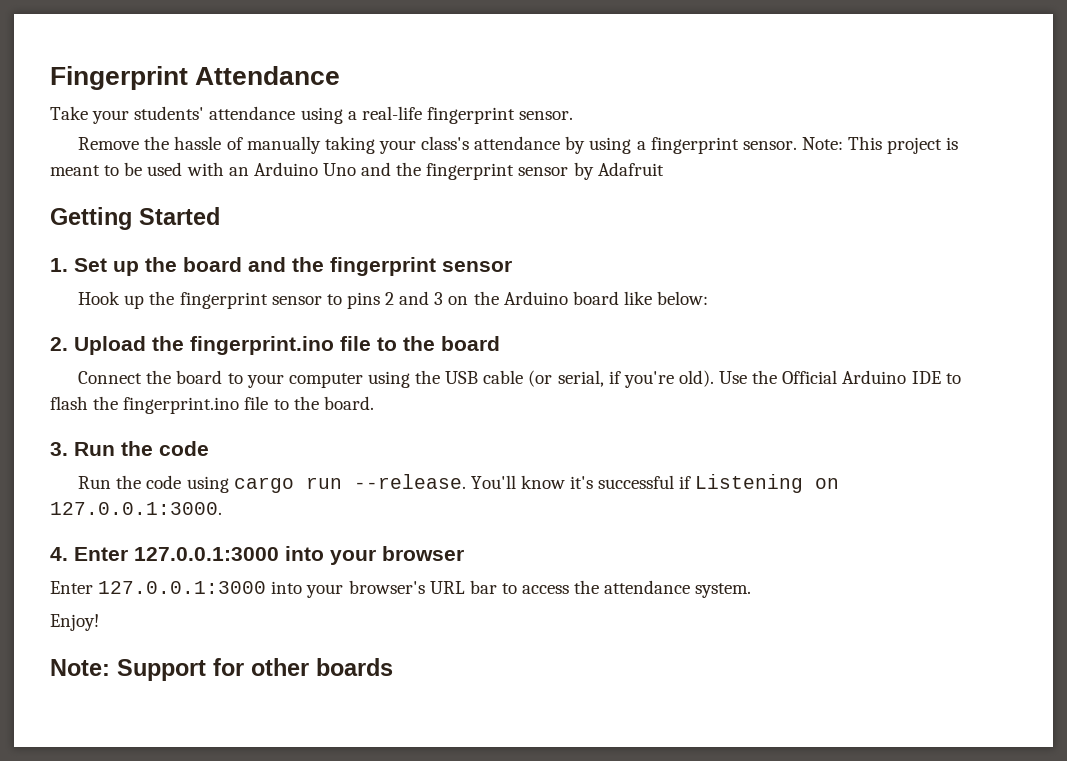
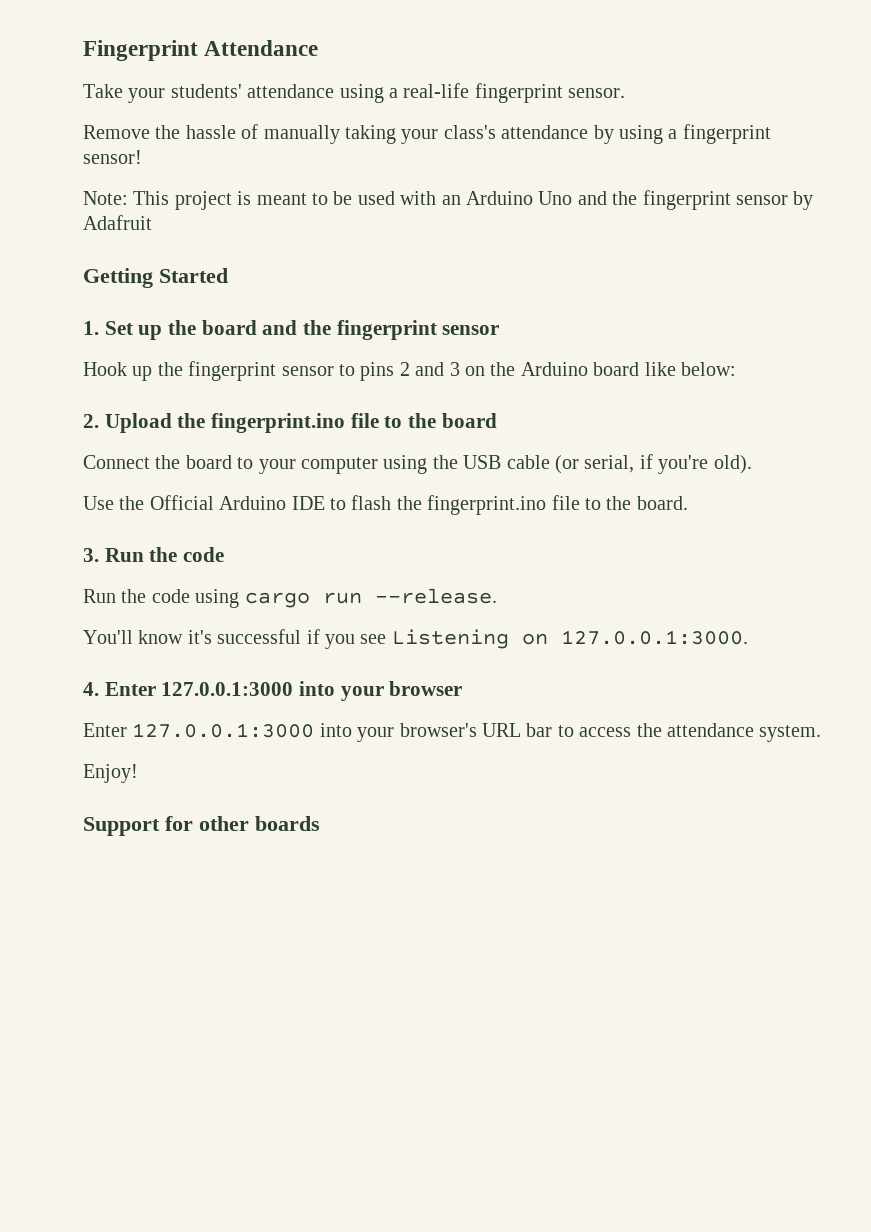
- Remove the hassle of manually taking your class's attendance by using a fingerprint sensor. Note: This project is meant to be used with an Arduino Uno and the fingerprint sensor by Adafruit
+ Remove the hassle of manually taking your class's attendance by using a fingerprint sensor!
+ Note: This project is meant to be used with an Arduino Uno and the fingerprint sensor by Adafruit
- Connect the board to your computer using the USB cable (or serial, if you're old). Use the Official Arduino IDE to flash the fingerprint.ino file to the board.
+ Connect the board to your computer using the USB cable (or serial, if you're old).
+ Use the Official Arduino IDE to flash the fingerprint.ino file to the board.
- Run the code using cargo run --release. You'll know it's successful if Listening on 127.0.0.1:3000.
+ Run the code using cargo run --release.
+ You'll know it's successful if you see Listening on 127.0.0.1:3000.
- Note: Support for other boards
+ Support for other boards

